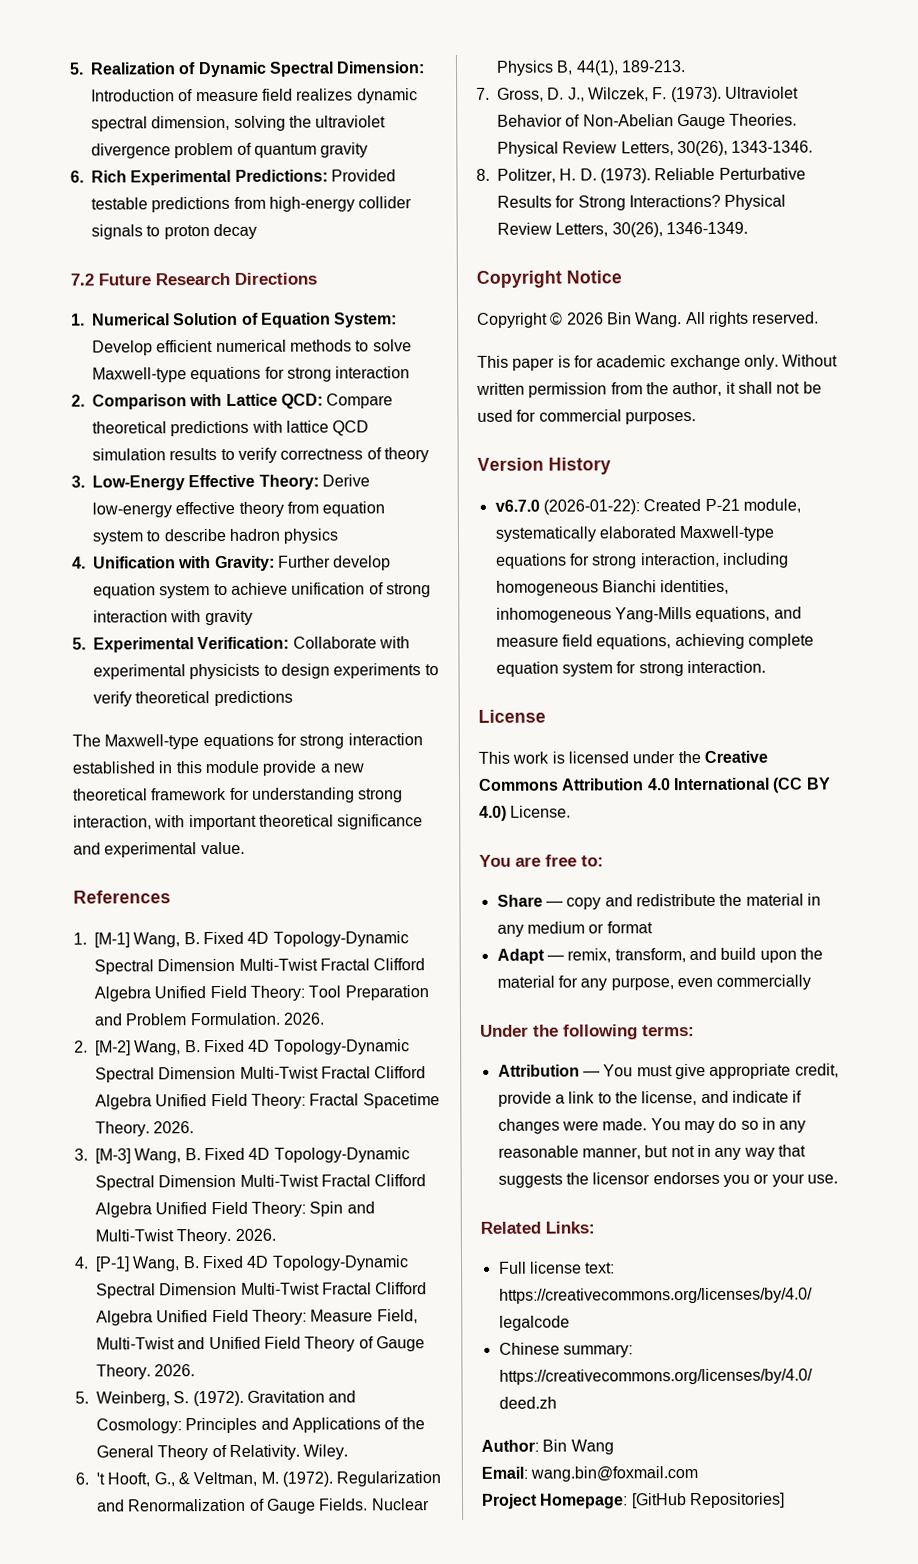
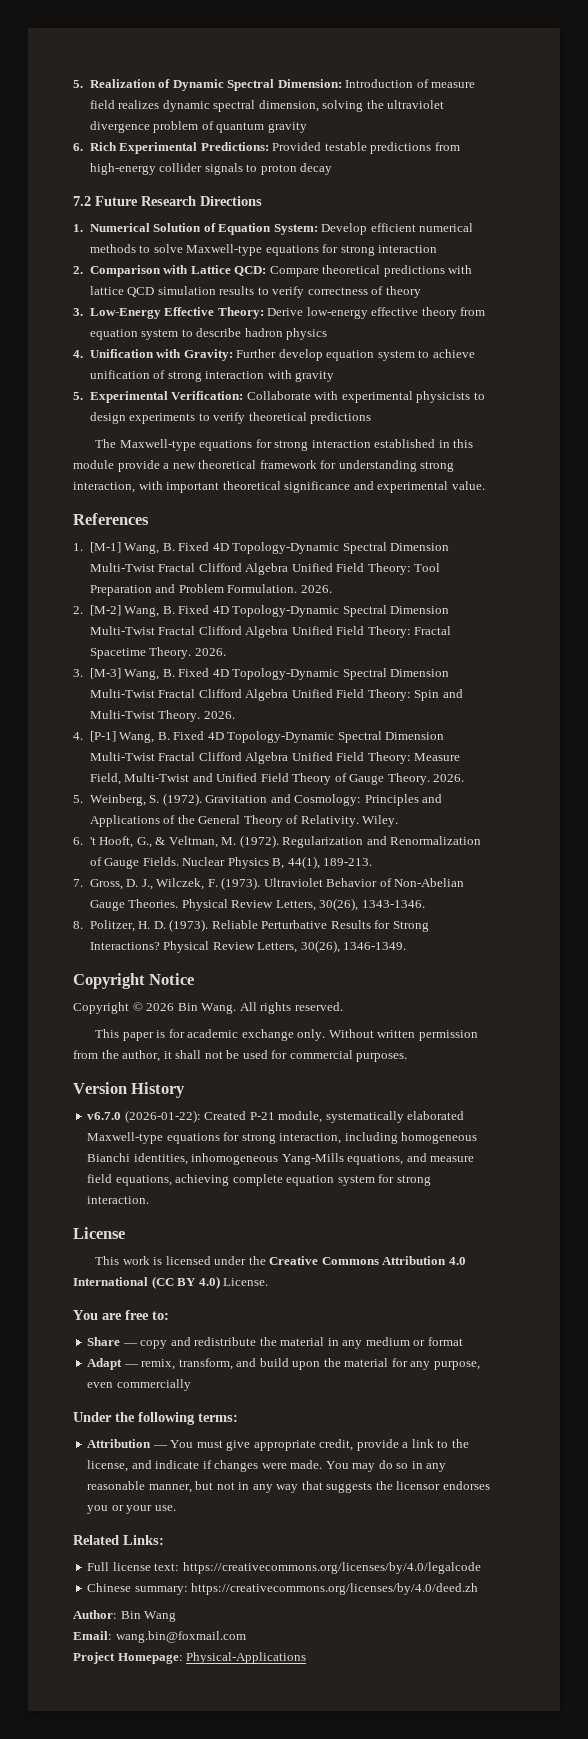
- Project Homepage: [GitHub Repositories]
+ Project Homepage: Physical-Applications

